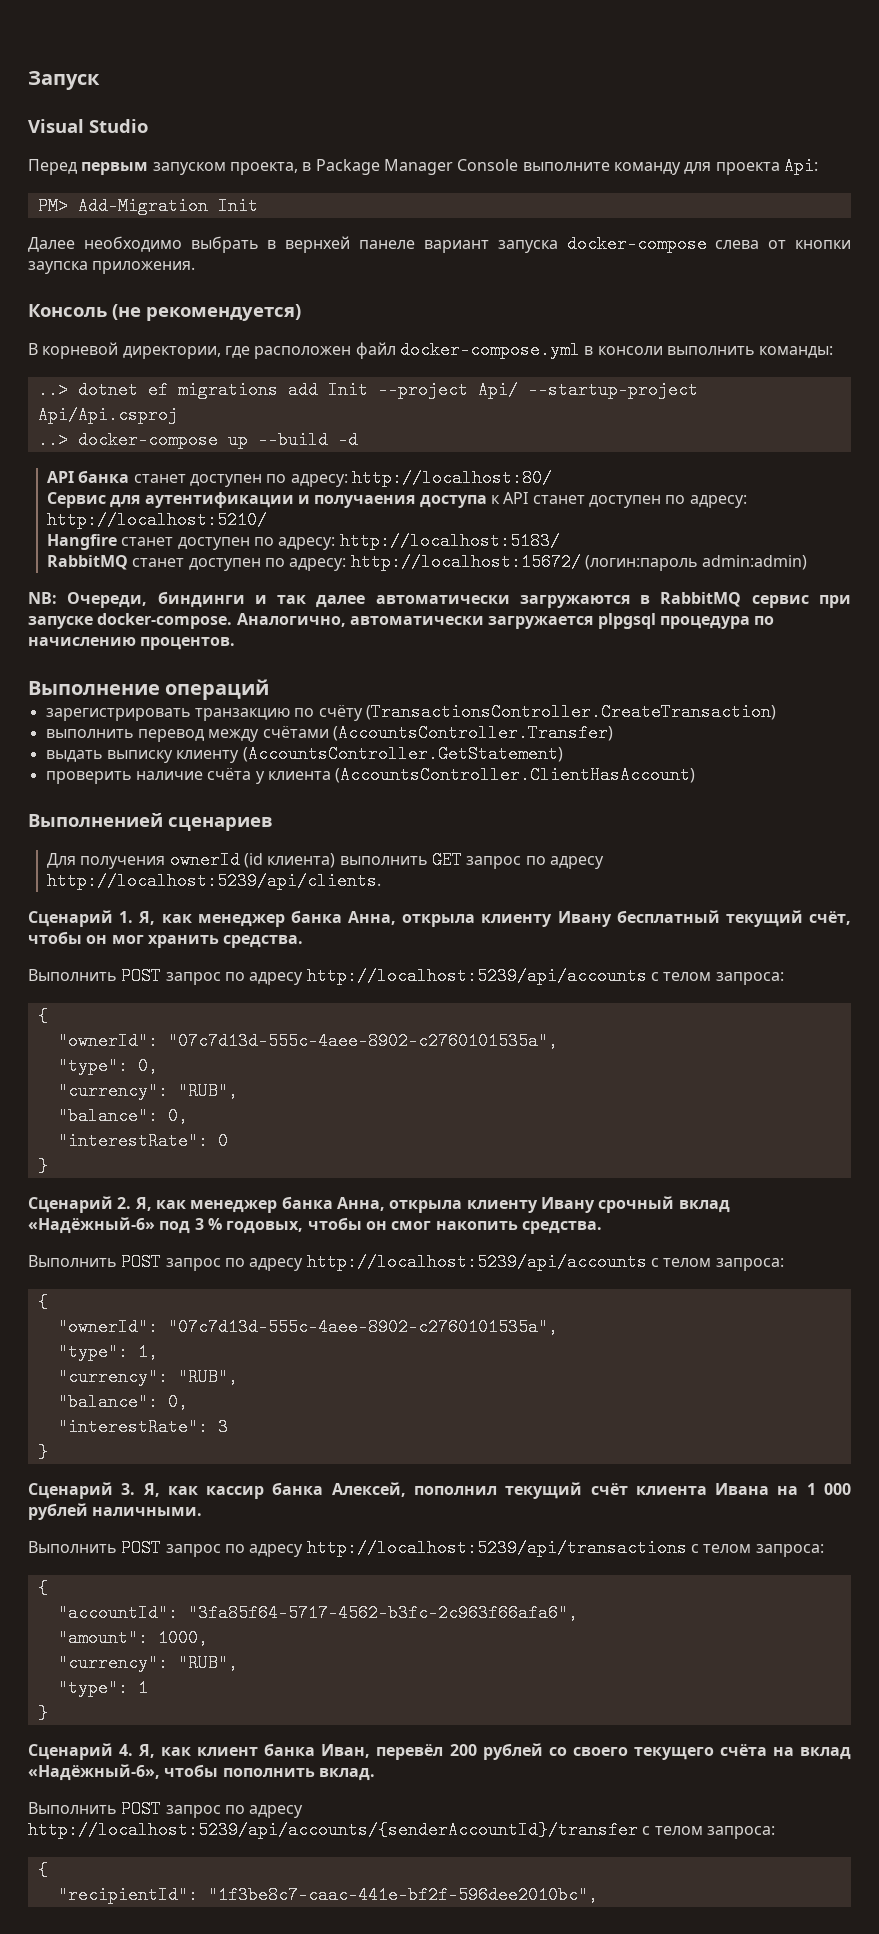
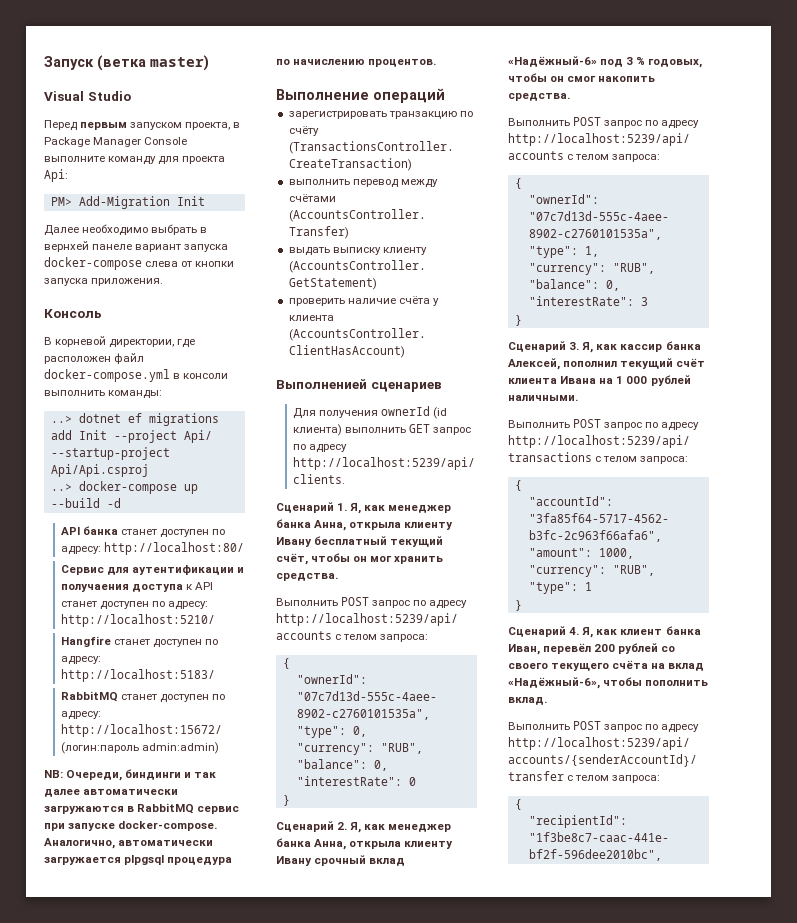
- Запуск
+ Запуск (ветка master)
- Далее необходимо выбрать в вернхей панеле вариант запуска docker-compose слева от кнопки заупска приложения.
+ Далее необходимо выбрать в вернхей панеле вариант запуска docker-compose слева от кнопки запуска приложения.
- Консоль (не рекомендуется)
+ Консоль

